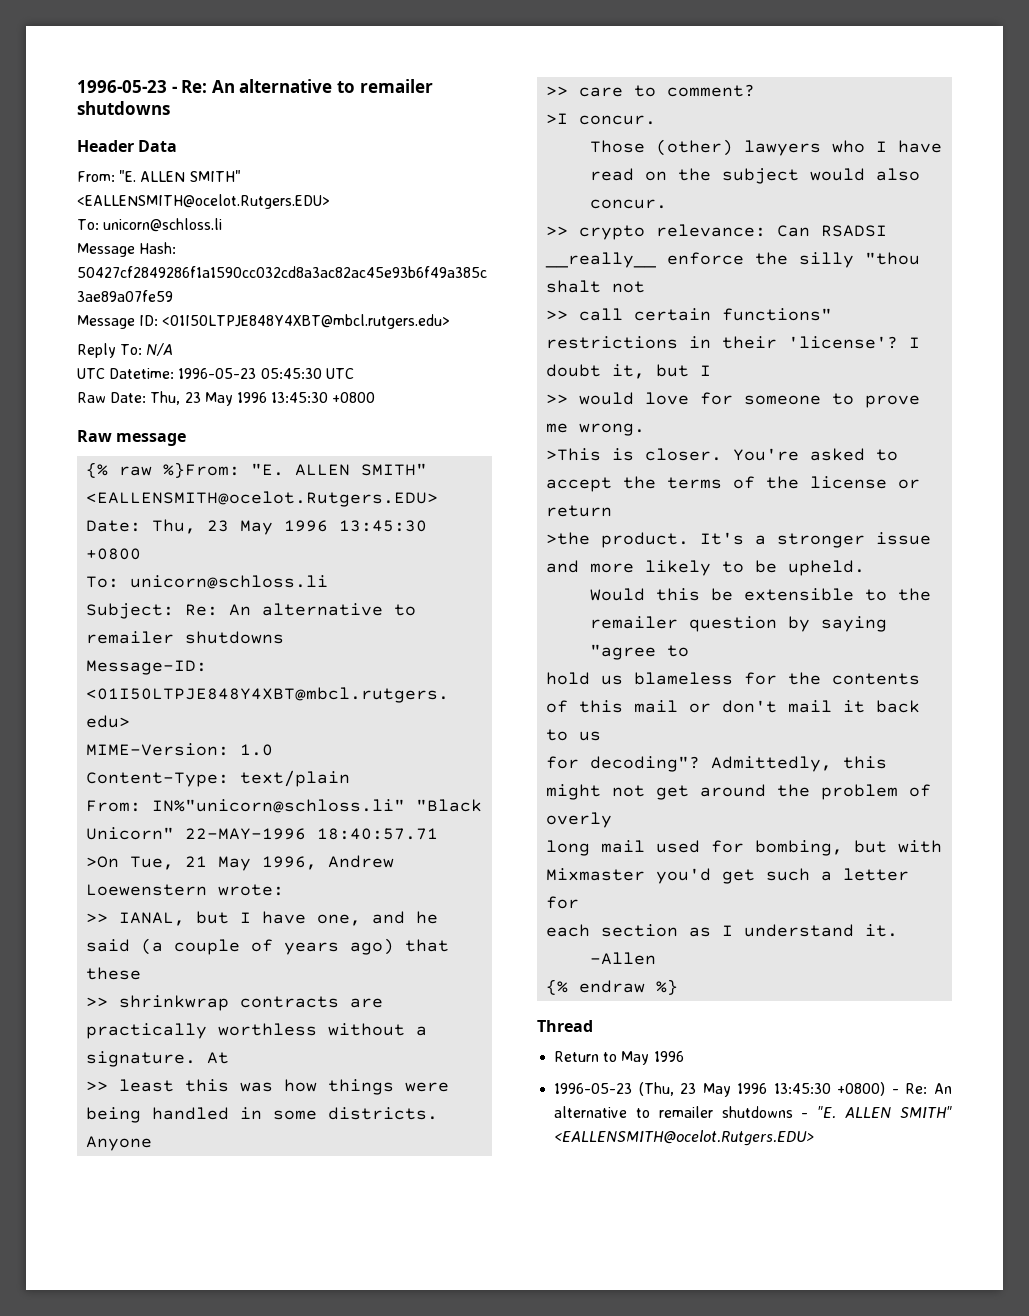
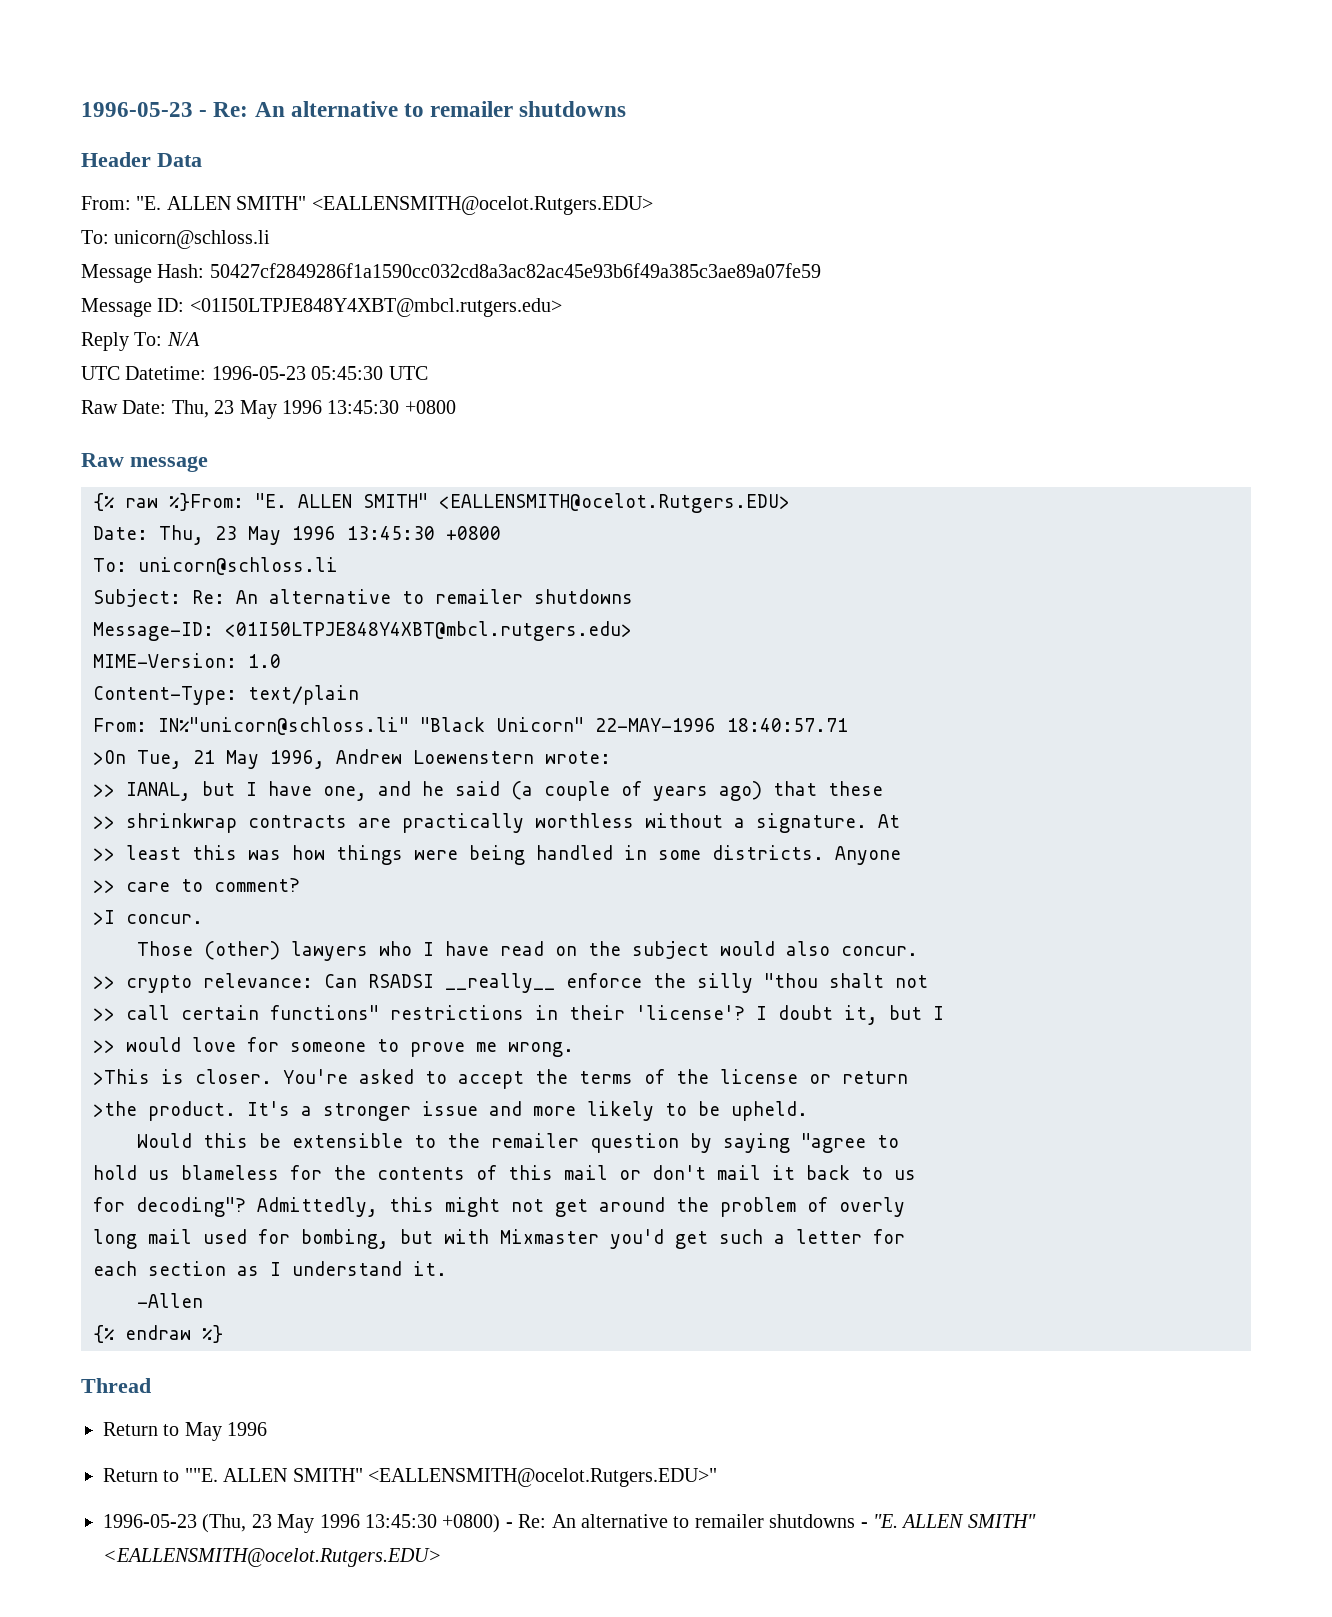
+ Return to ""E. ALLEN SMITH" <EALLENSMITH@ocelot.Rutgers.EDU>"

